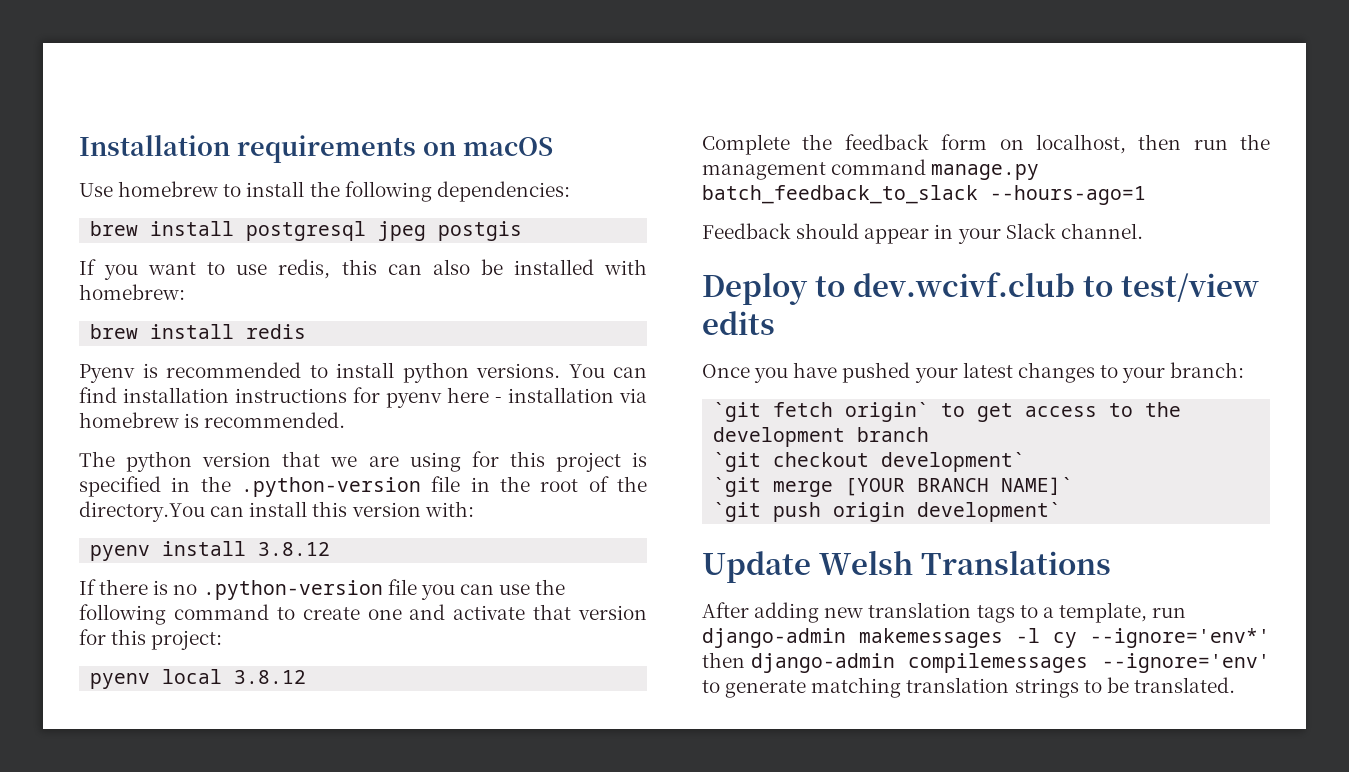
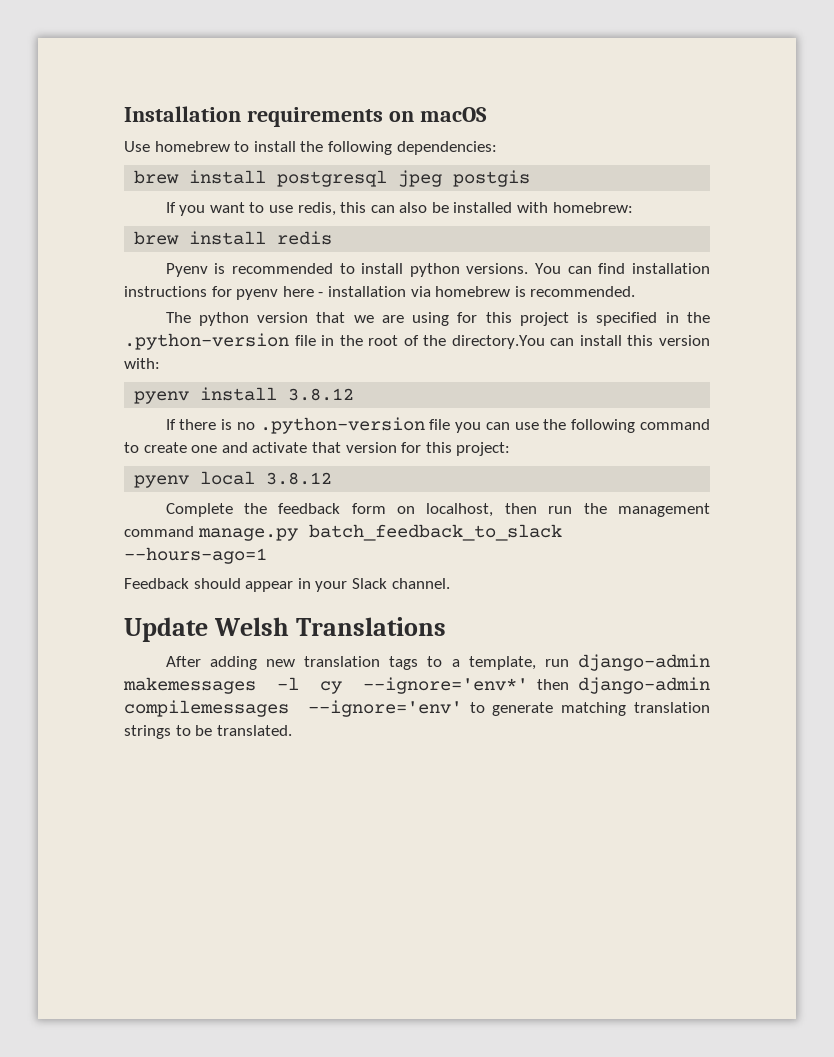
- Deploy to dev.wcivf.club to test/view edits
- Once you have pushed your latest changes to your branch:
- `git fetch origin` to get access to the development branch
- `git checkout development`
- `git merge [YOUR BRANCH NAME]`
- `git push origin development`

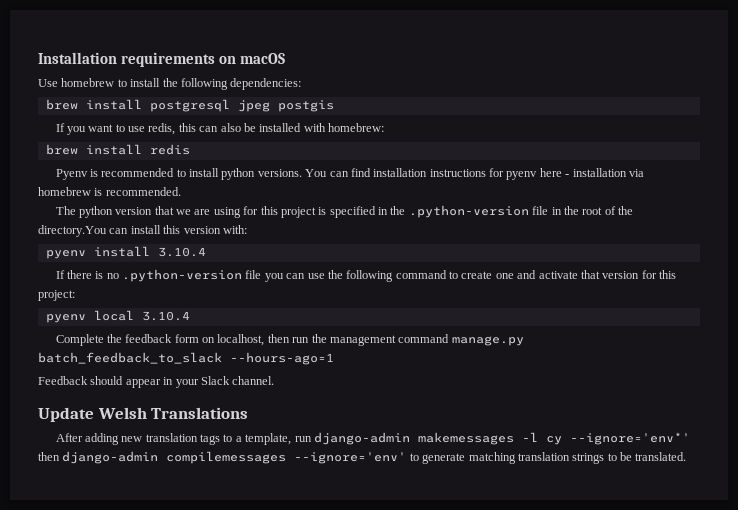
- pyenv install 3.8.12
+ pyenv install 3.10.4
- pyenv local 3.8.12
+ pyenv local 3.10.4

